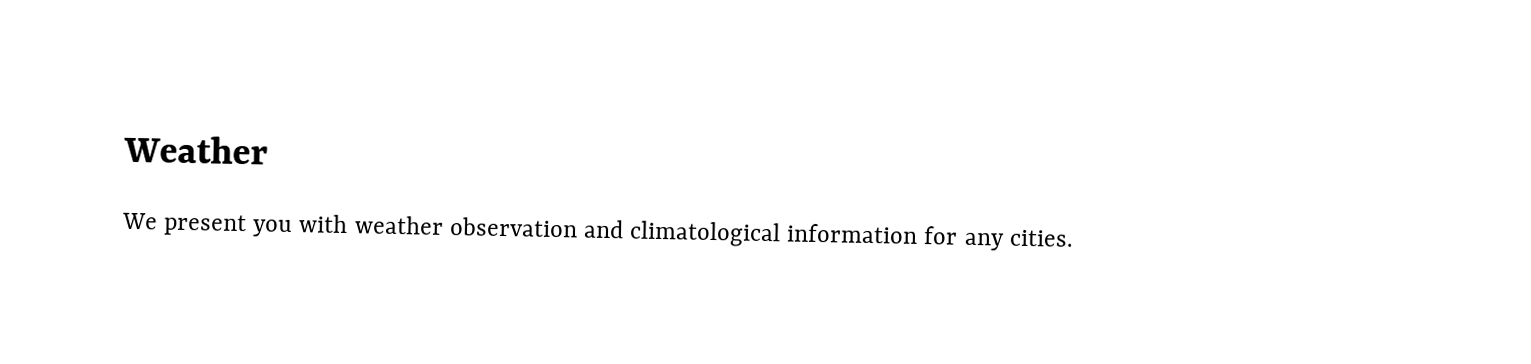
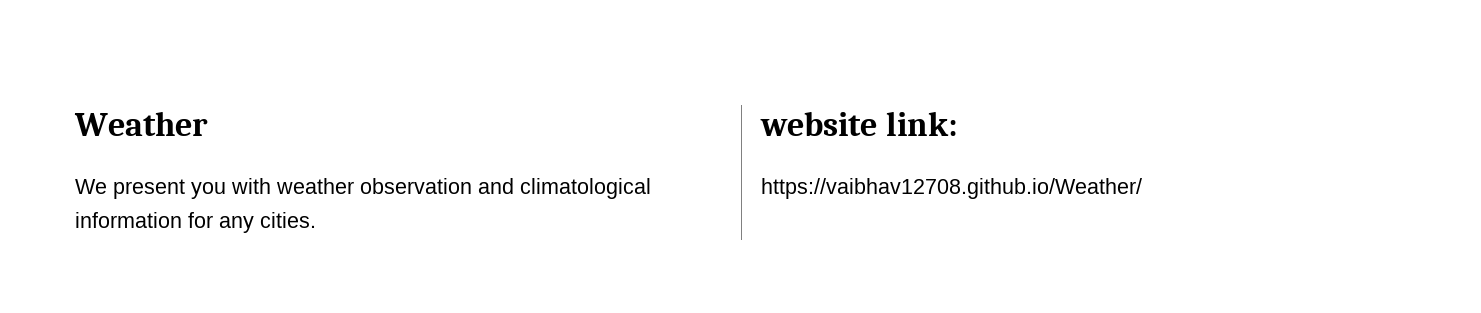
+ website link:
+ https://vaibhav12708.github.io/Weather/

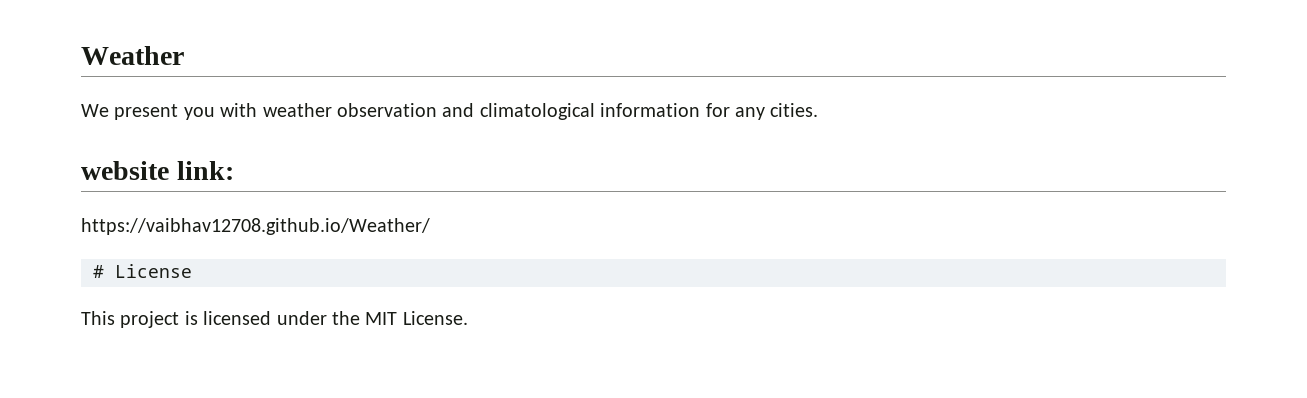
+ # License
+ This project is licensed under the MIT License.

